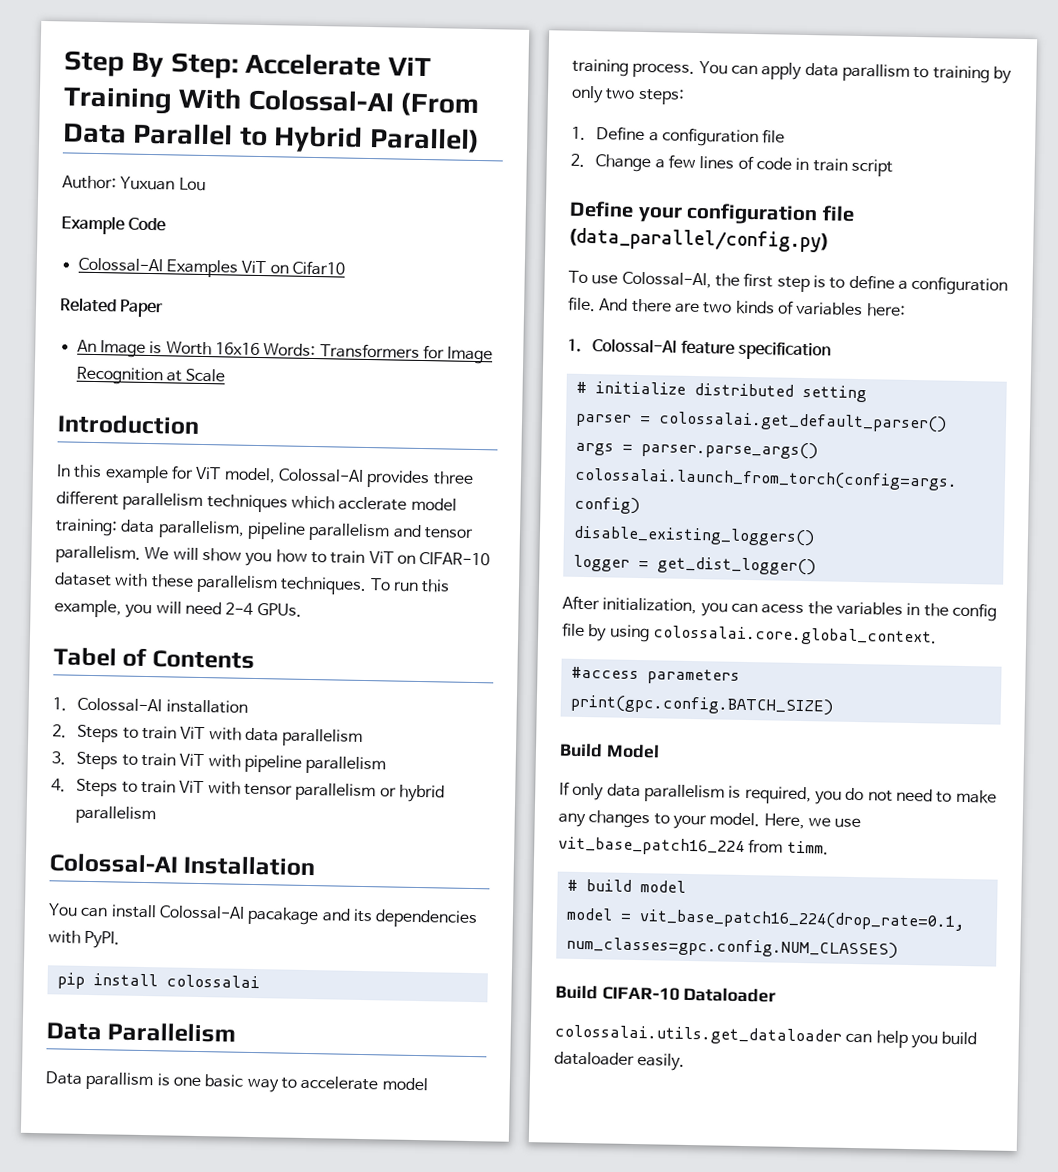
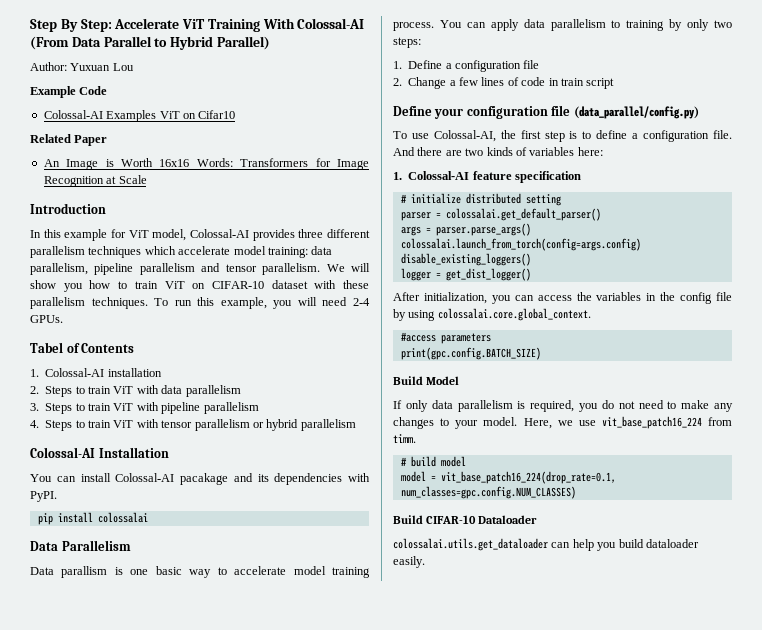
- In this example for ViT model, Colossal-AI provides three different parallelism techniques which acclerate model training: data parallelism, pipeline parallelism and tensor parallelism.
+ In this example for ViT model, Colossal-AI provides three different parallelism techniques which accelerate model training: data parallelism, pipeline parallelism and tensor parallelism.
- You can apply data parallism to training by only two steps:
+ You can apply data parallelism to training by only two steps:
- After initialization, you can acess the variables in the config file by using colossalai.core.global_context.
+ After initialization, you can access the variables in the config file by using colossalai.core.global_context.

